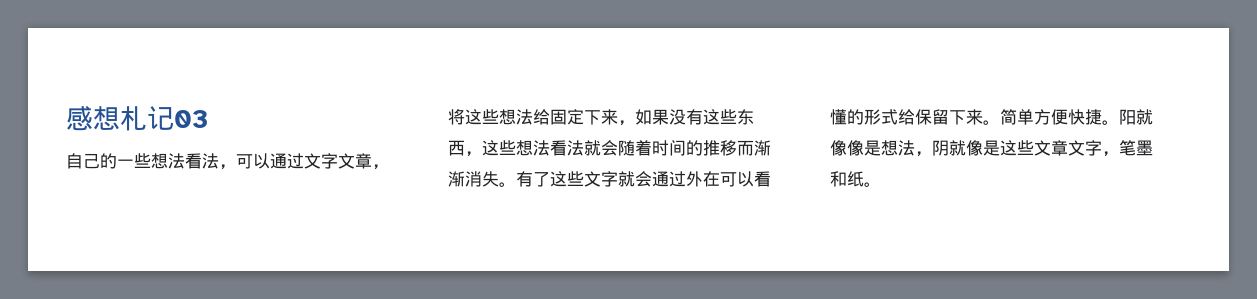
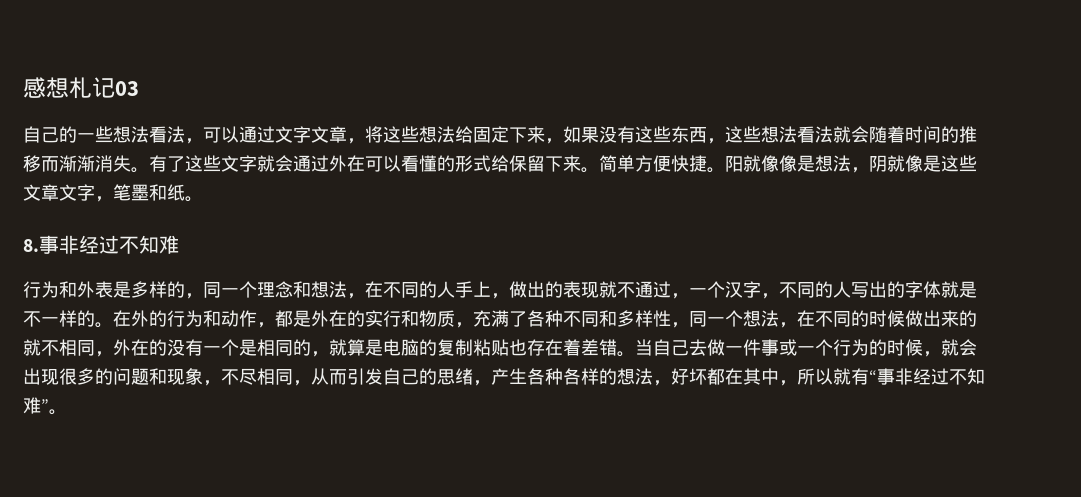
+ 8.事非经过不知难
+ 行为和外表是多样的，同一个理念和想法，在不同的人手上，做出的表现就不通过，一个汉字，不同的人写出的字体就是不一样的。在外的行为和动作，都是外在的实行和物质，充满了各种不同和多样性，同一个想法，在不同的时候做出来的就不相同，外在的没有一个是相同的，就算是电脑的复制粘贴也存在着差错。当自己去做一件事或一个行为的时候，就会出现很多的问题和现象，不尽相同，从而引发自己的思绪，产生各种各样的想法，好坏都在其中，所以就有“事非经过不知难”。

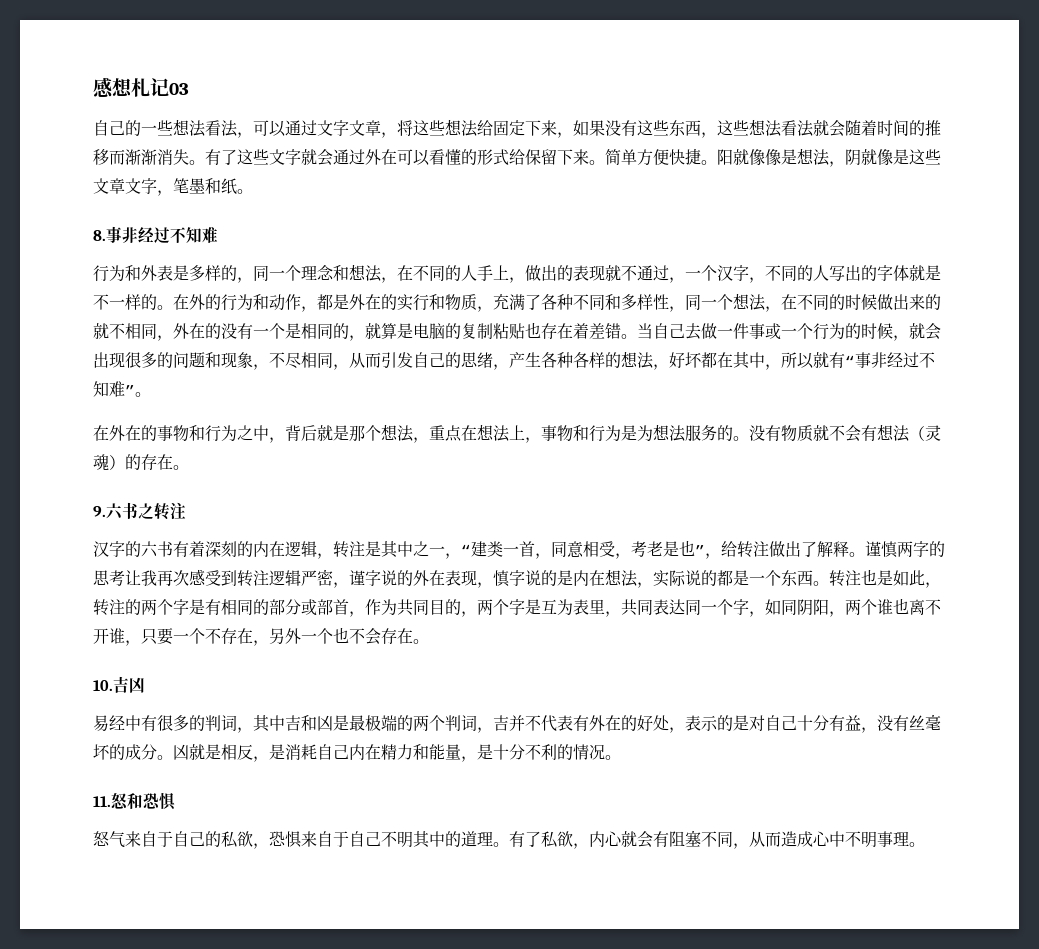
+ 在外在的事物和行为之中，背后就是那个想法，重点在想法上，事物和行为是为想法服务的。没有物质就不会有想法（灵魂）的存在。
+ 9.六书之转注
+ 汉字的六书有着深刻的内在逻辑，转注是其中之一，“建类一首，同意相受，考老是也”，给转注做出了解释。谨慎两字的思考让我再次感受到转注逻辑严密，谨字说的外在表现，慎字说的是内在想法，实际说的都是一个东西。转注也是如此，转注的两个字是有相同的部分或部首，作为共同目的，两个字是互为表里，共同表达同一个字，如同阴阳，两个谁也离不开谁，只要一个不存在，另外一个也不会存在。
+ 10.吉凶
+ 易经中有很多的判词，其中吉和凶是最极端的两个判词，吉并不代表有外在的好处，表示的是对自己十分有益，没有丝毫坏的成分。凶就是相反，是消耗自己内在精力和能量，是十分不利的情况。
+ 11.怒和恐惧
+ 怒气来自于自己的私欲，恐惧来自于自己不明其中的道理。有了私欲，内心就会有阻塞不同，从而造成心中不明事理。

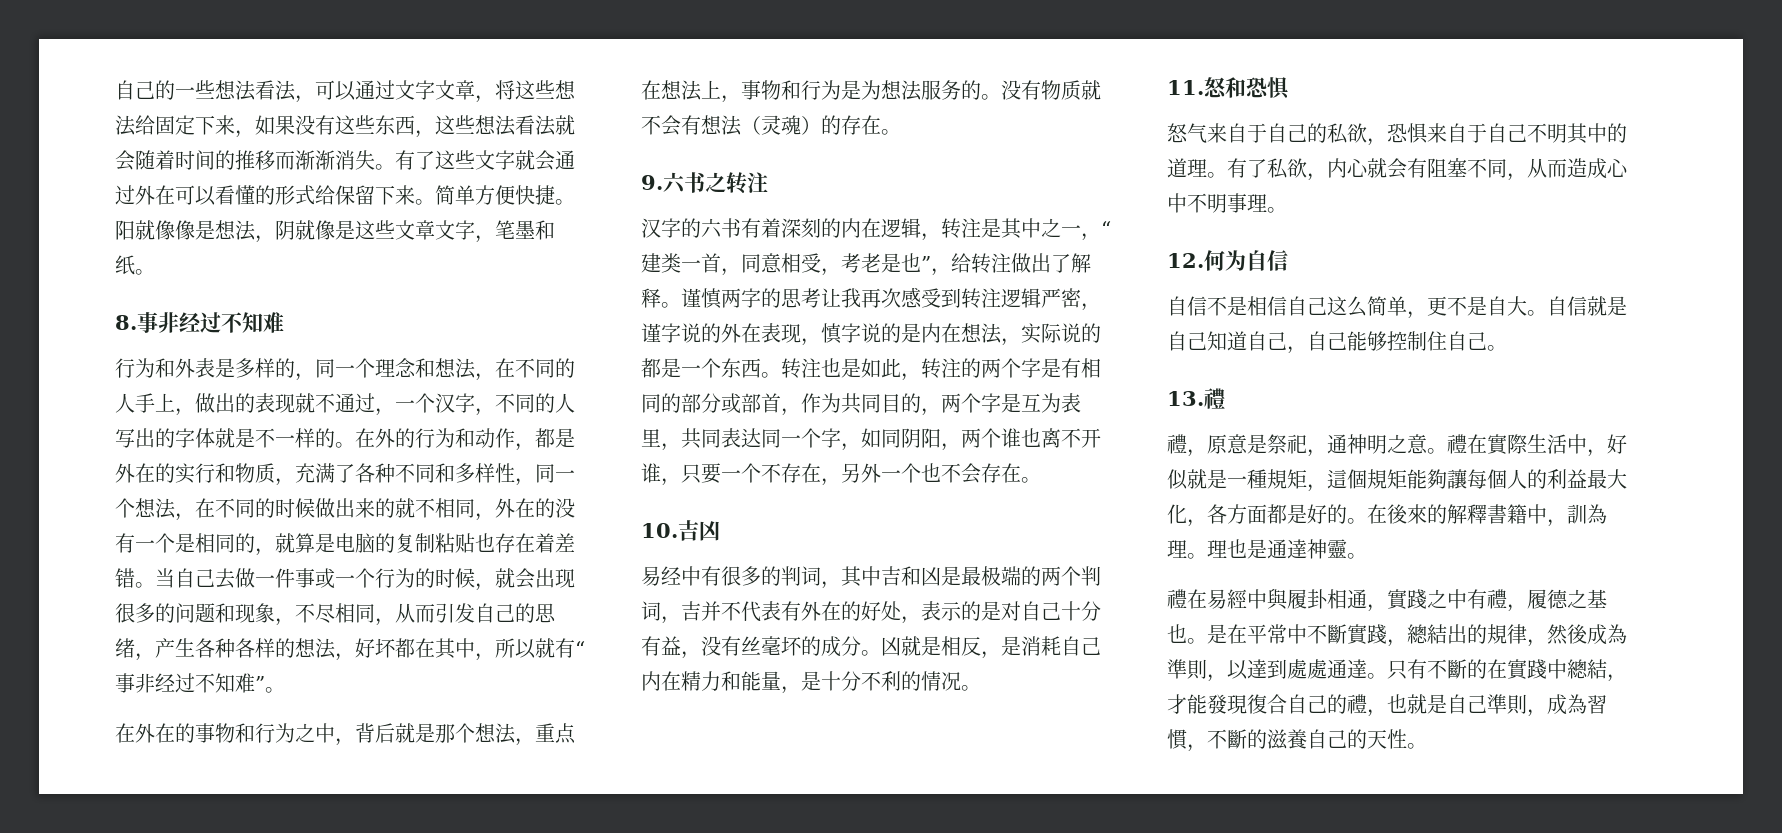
- 感想札记03
+ 12.何为自信
+ 自信不是相信自己这么简单，更不是自大。自信就是自己知道自己，自己能够控制住自己。
+ 13.禮
+ 禮，原意是祭祀，通神明之意。禮在實際生活中，好似就是一種規矩，這個規矩能夠讓每個人的利益最大化，各方面都是好的。在後來的解釋書籍中，訓為理。理也是通達神靈。
+ 禮在易經中與履卦相通，實踐之中有禮，履德之基也。是在平常中不斷實踐，總結出的規律，然後成為準則，以達到處處通達。只有不斷的在實踐中總結，才能發現復合自己的禮，也就是自己準則，成為習慣，不斷的滋養自己的天性。

